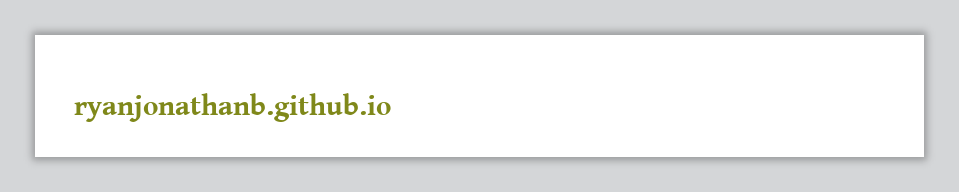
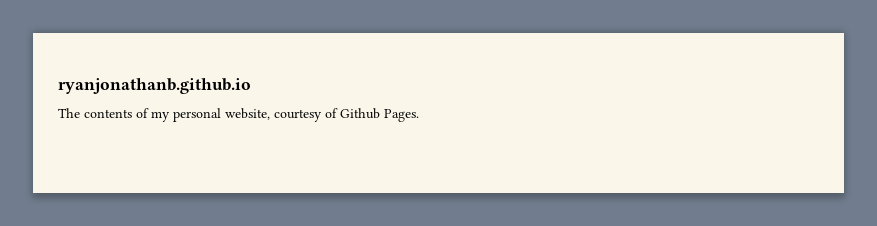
+ The contents of my personal website, courtesy of Github Pages.

